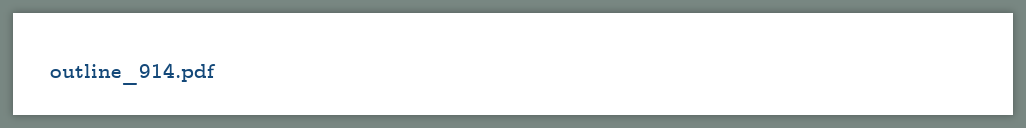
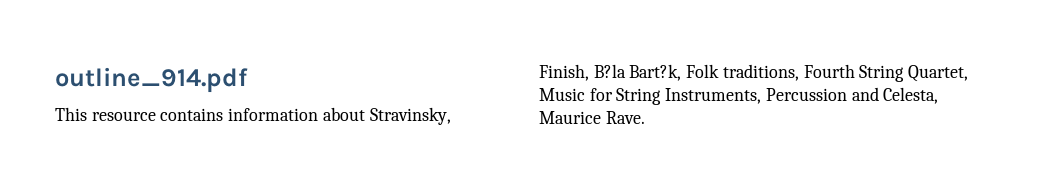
+ This resource contains information about Stravinsky, Finish, B?la Bart?k, Folk traditions, Fourth String Quartet, Music for String Instruments, Percussion and Celesta, Maurice Rave.

